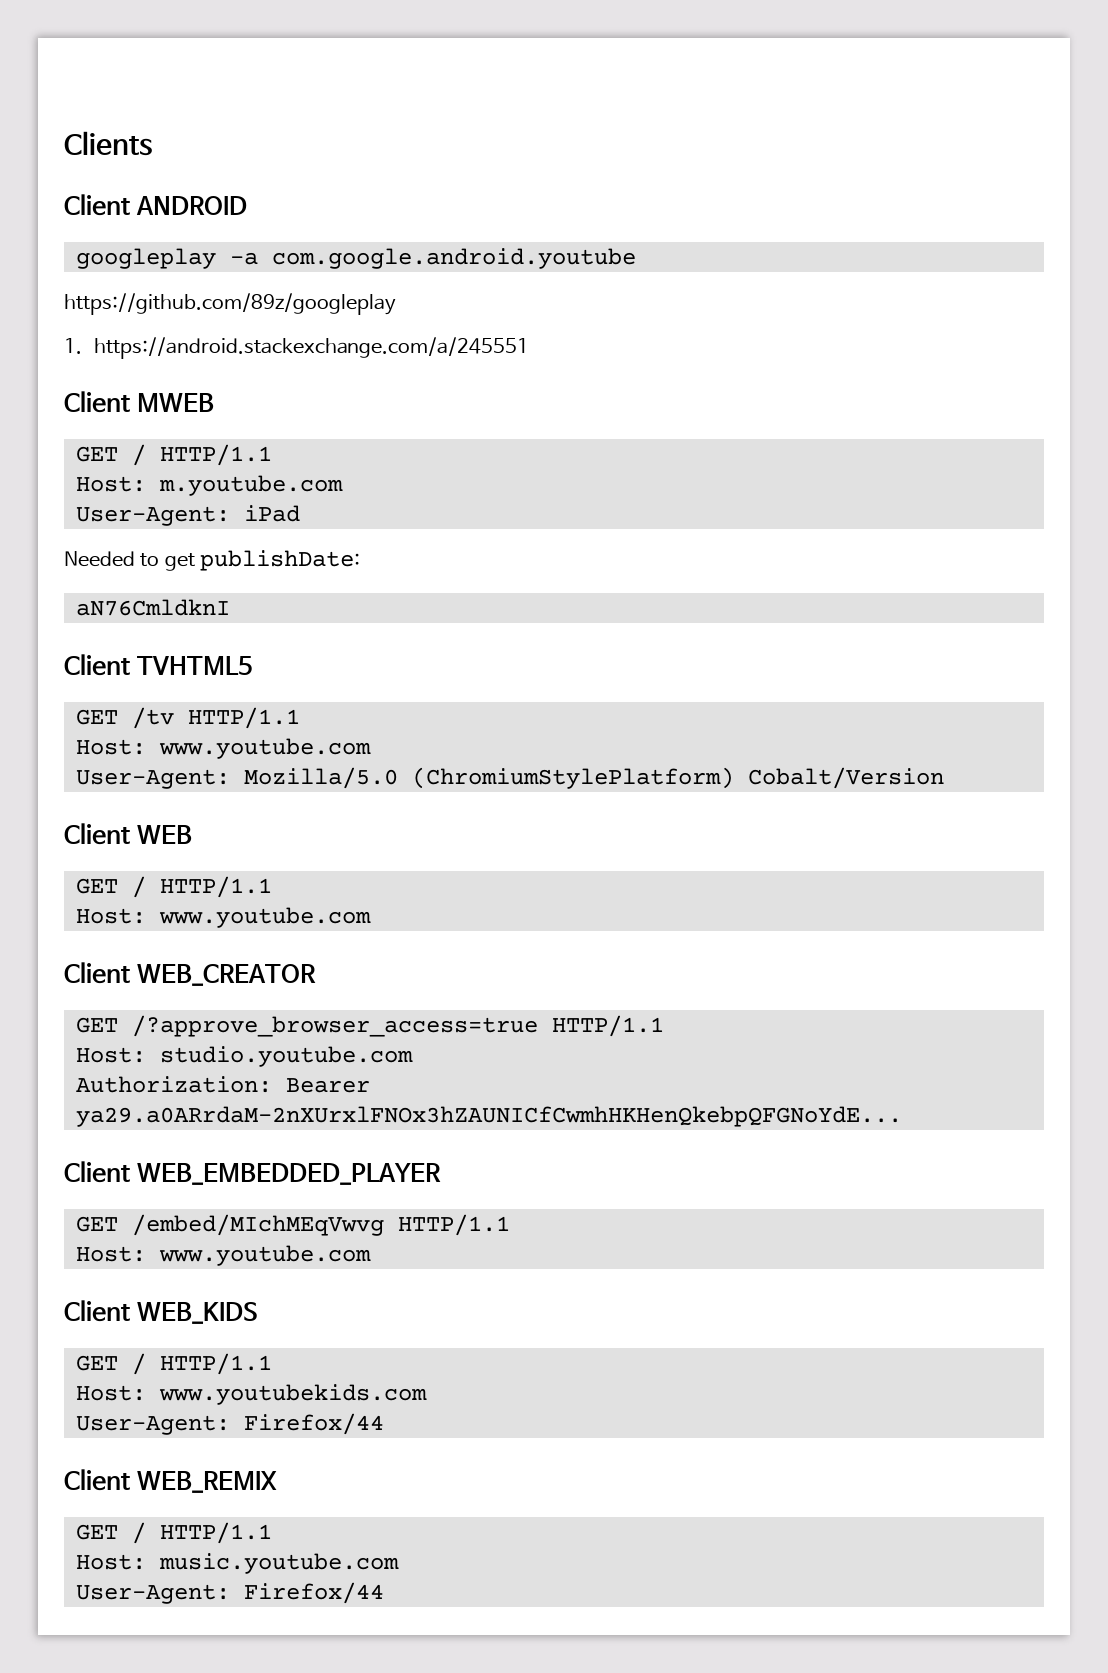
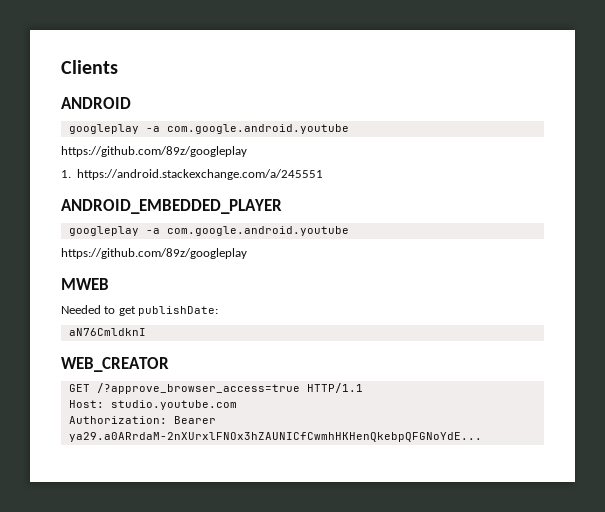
- Client ANDROID
+ ANDROID
- Client MWEB
- GET / HTTP/1.1
- Host: m.youtube.com
- User-Agent: iPad
+ ANDROID_EMBEDDED_PLAYER
+ googleplay -a com.google.android.youtube
+ https://github.com/89z/googleplay
+ MWEB
- Client TVHTML5
- GET /tv HTTP/1.1
- Host: www.youtube.com
- User-Agent: Mozilla/5.0 (ChromiumStylePlatform) Cobalt/Version
- Client WEB
- GET / HTTP/1.1
- Host: www.youtube.com
- Client WEB_CREATOR
+ WEB_CREATOR
- Client WEB_EMBEDDED_PLAYER
- GET /embed/MIchMEqVwvg HTTP/1.1
- Host: www.youtube.com
- Client WEB_KIDS
- GET / HTTP/1.1
- Host: www.youtubekids.com
- User-Agent: Firefox/44
- Client WEB_REMIX
- GET / HTTP/1.1
- Host: music.youtube.com
- User-Agent: Firefox/44

